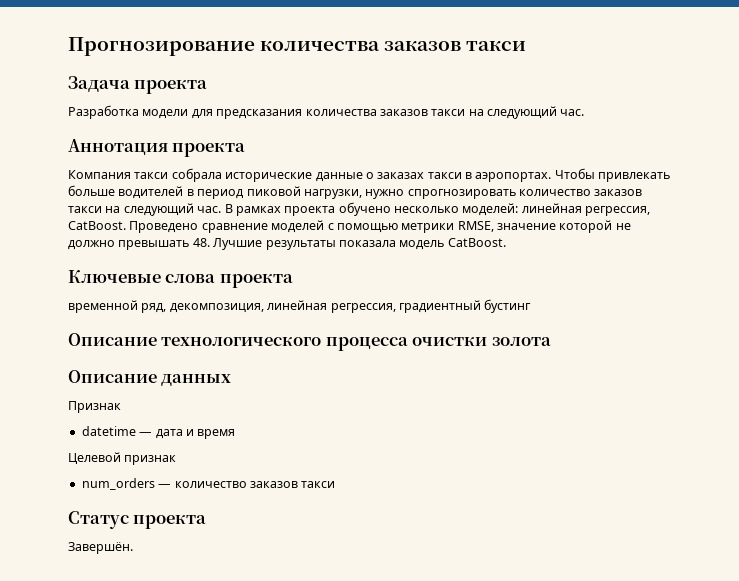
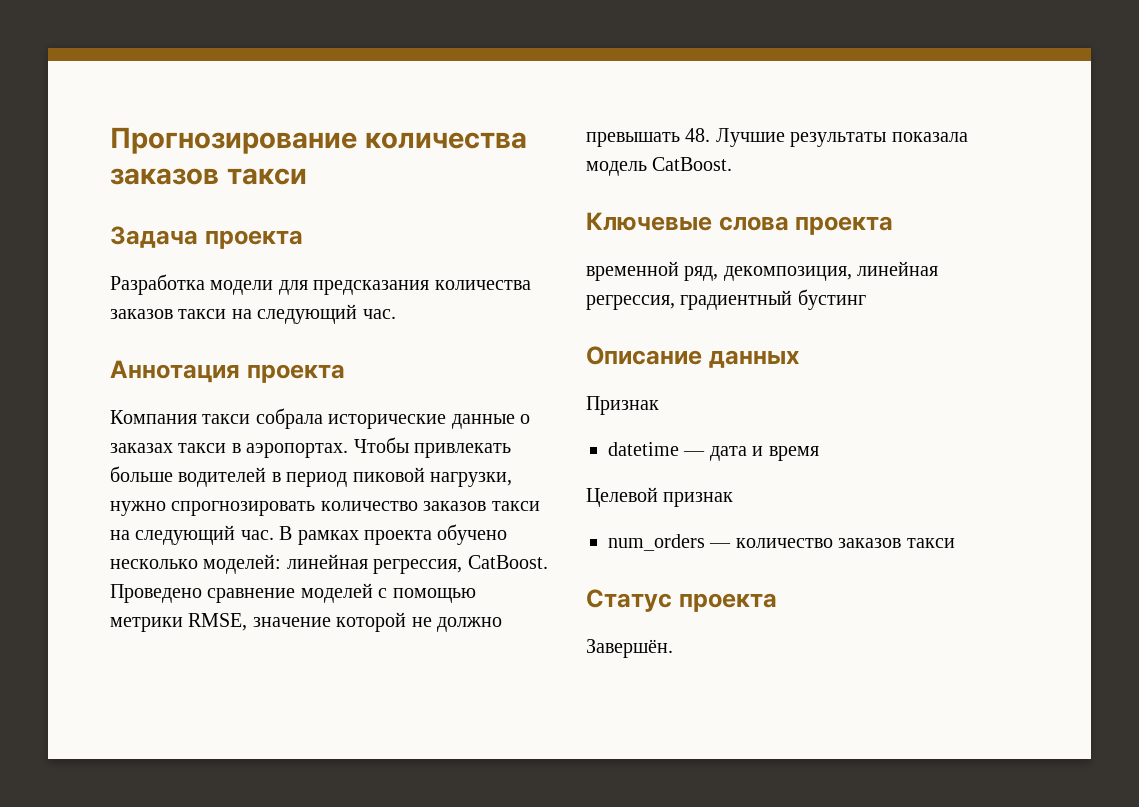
- Описание технологического процесса очистки золота

